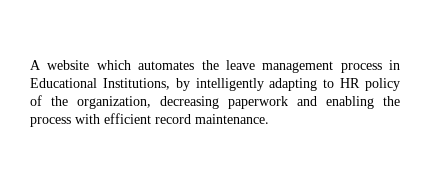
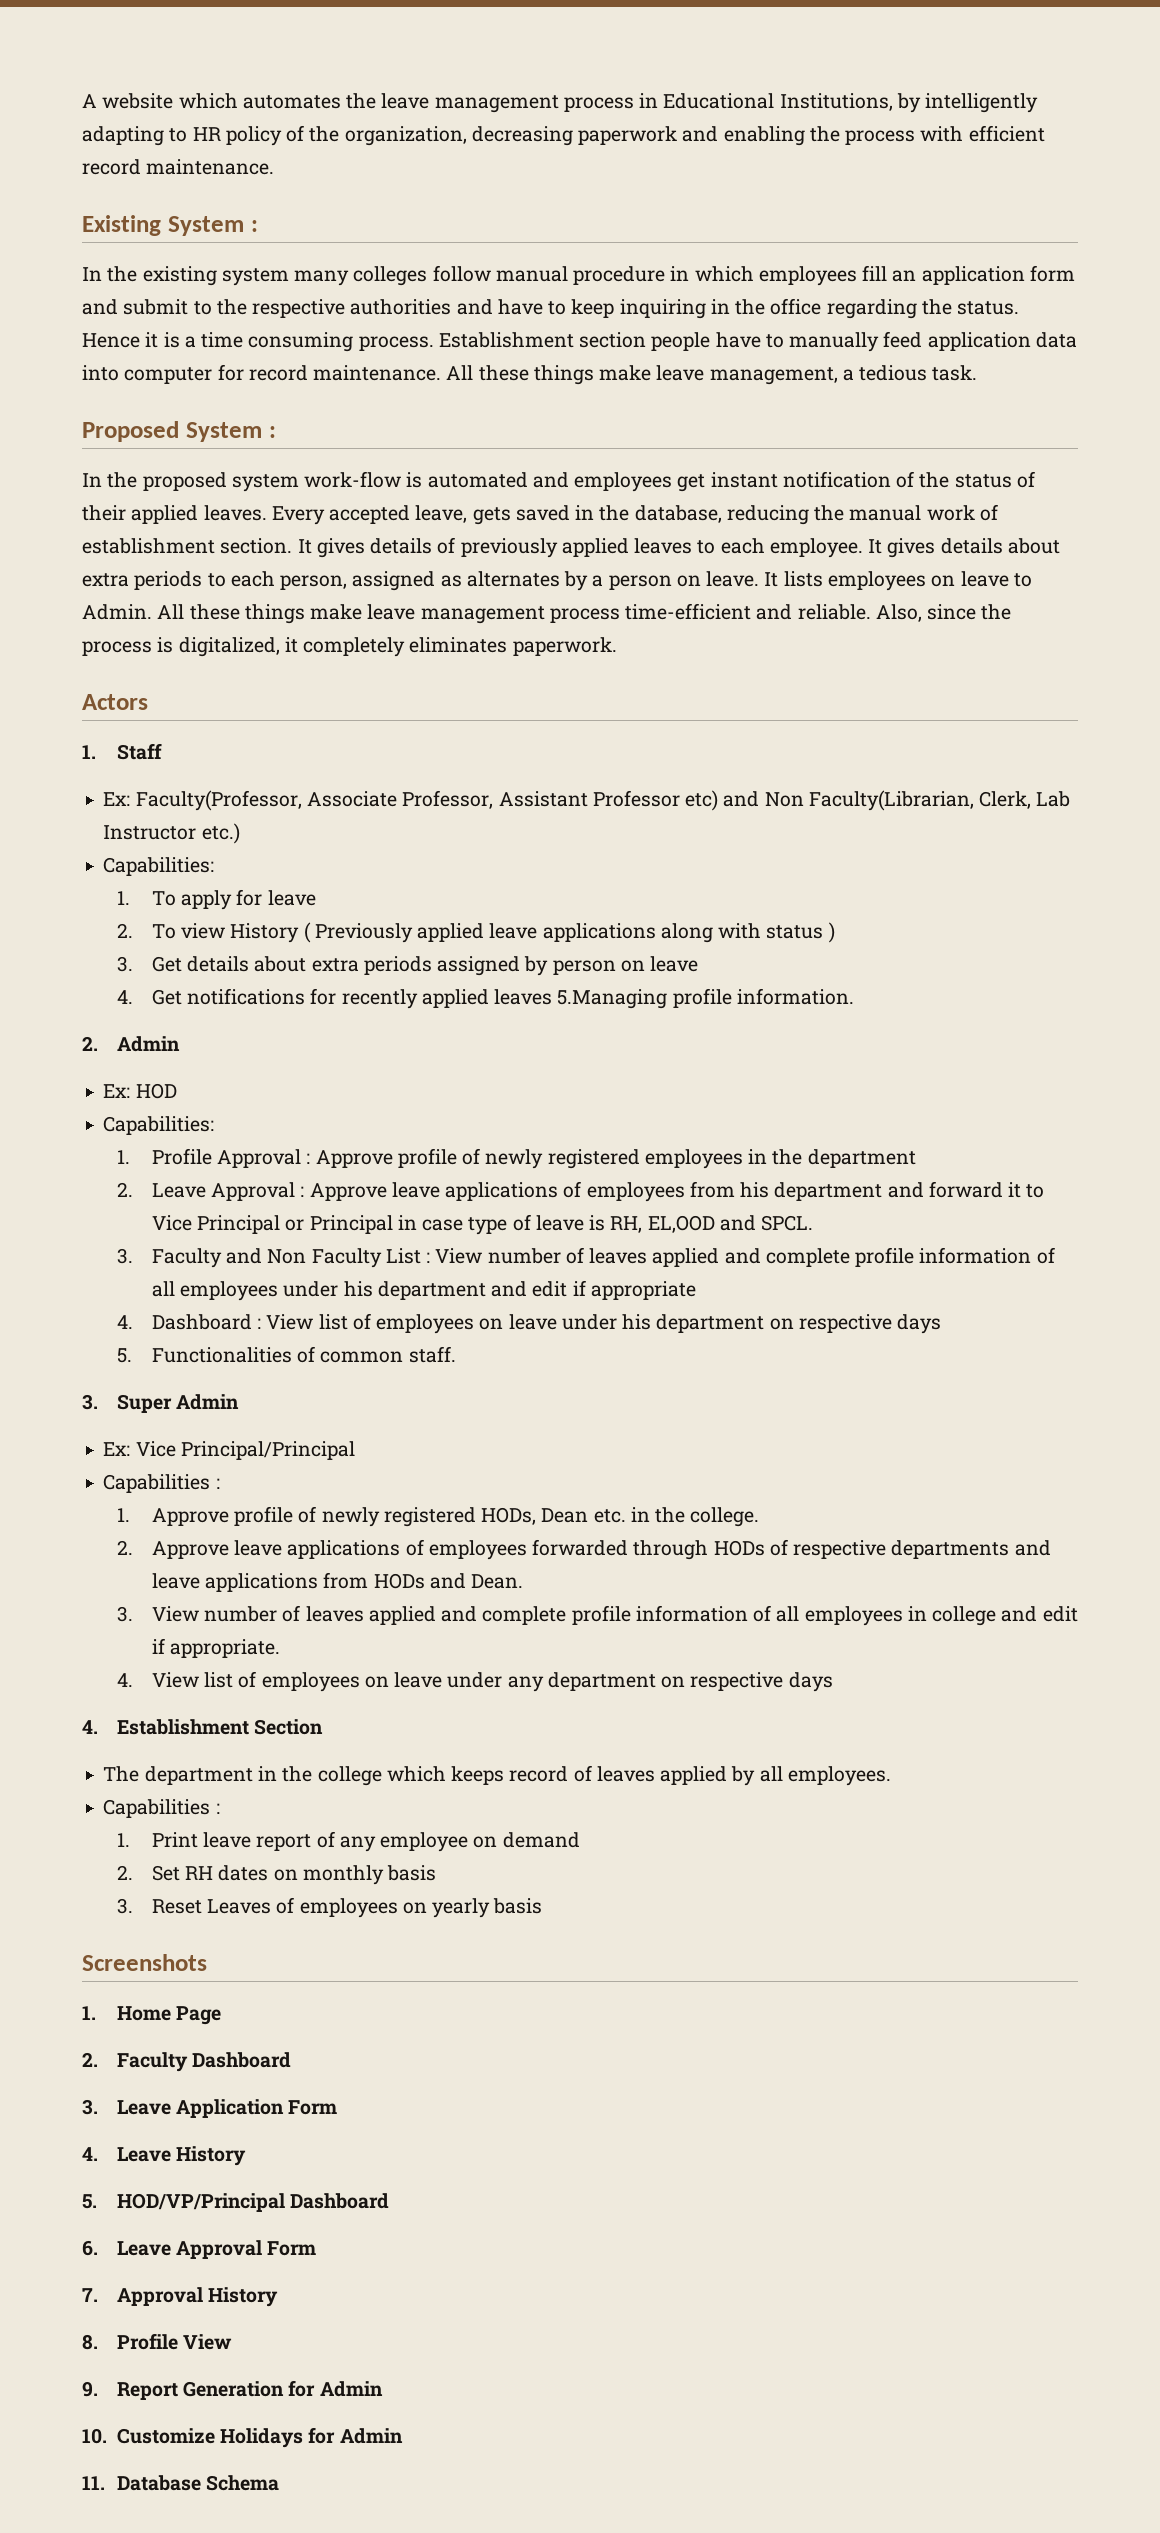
+ Existing System :
+ In the existing system many colleges follow manual procedure in which employees fill an application form and submit to the respective authorities and have to keep inquiring in the office regarding the status. Hence it is a time consuming process. Establishment section people have to manually feed application data into computer for record maintenance. All these things make leave management, a tedious task.
+ Proposed System :
+ In the proposed system work-flow is automated and employees get instant notification of the status of their applied leaves. Every accepted leave, gets saved in the database, reducing the manual work of establishment section. It gives details of previously applied leaves to each employee. It gives details about extra periods to each person, assigned as alternates by a person on leave. It lists employees on leave to Admin. All these things make leave management process time-efficient and reliable. Also, since the process is digitalized, it completely eliminates paperwork.
+ Actors
+ 1. Staff
+ Ex: Faculty(Professor, Associate Professor, Assistant Professor etc) and Non Faculty(Librarian, Clerk, Lab Instructor etc.)
+ Capabilities:
+ 1. To apply for leave
+ 2. To view History ( Previously applied leave applications along with status )
+ 3. Get details about extra periods assigned by person on leave
+ 4. Get notifications for recently applied leaves 5.Managing profile information.
+ 2. Admin
+ Ex: HOD
+ Capabilities:
+ 1. Profile Approval : Approve profile of newly registered employees in the department
+ 2. Leave Approval : Approve leave applications of employees from his department and forward it to Vice Principal or Principal in case type of leave is RH, EL,OOD and SPCL.
+ 3. Faculty and Non Faculty List : View number of leaves applied and complete profile information of all employees under his department and edit if appropriate
+ 4. Dashboard : View list of employees on leave under his department on respective days
+ 5. Functionalities of common staff.
+ 3. Super Admin
+ Ex: Vice Principal/Principal
+ Capabilities :
+ 1. Approve profile of newly registered HODs, Dean etc. in the college.
+ 2. Approve leave applications of employees forwarded through HODs of respective departments and leave applications from HODs and Dean.
+ 3. View number of leaves applied and complete profile information of all employees in college and edit if appropriate.
+ 4. View list of employees on leave under any department on respective days
+ 4. Establishment Section
+ The department in the college which keeps record of leaves applied by all employees.
+ Capabilities :
+ 1. Print leave report of any employee on demand
+ 2. Set RH dates on monthly basis
+ 3. Reset Leaves of employees on yearly basis
+ Screenshots
+ 1. Home Page
+ 2. Faculty Dashboard
+ 3. Leave Application Form
+ 4. Leave History
+ 5. HOD/VP/Principal Dashboard
+ 6. Leave Approval Form
+ 7. Approval History
+ 8. Profile View
+ 9. Report Generation for Admin
+ 10. Customize Holidays for Admin
+ 11. Database Schema

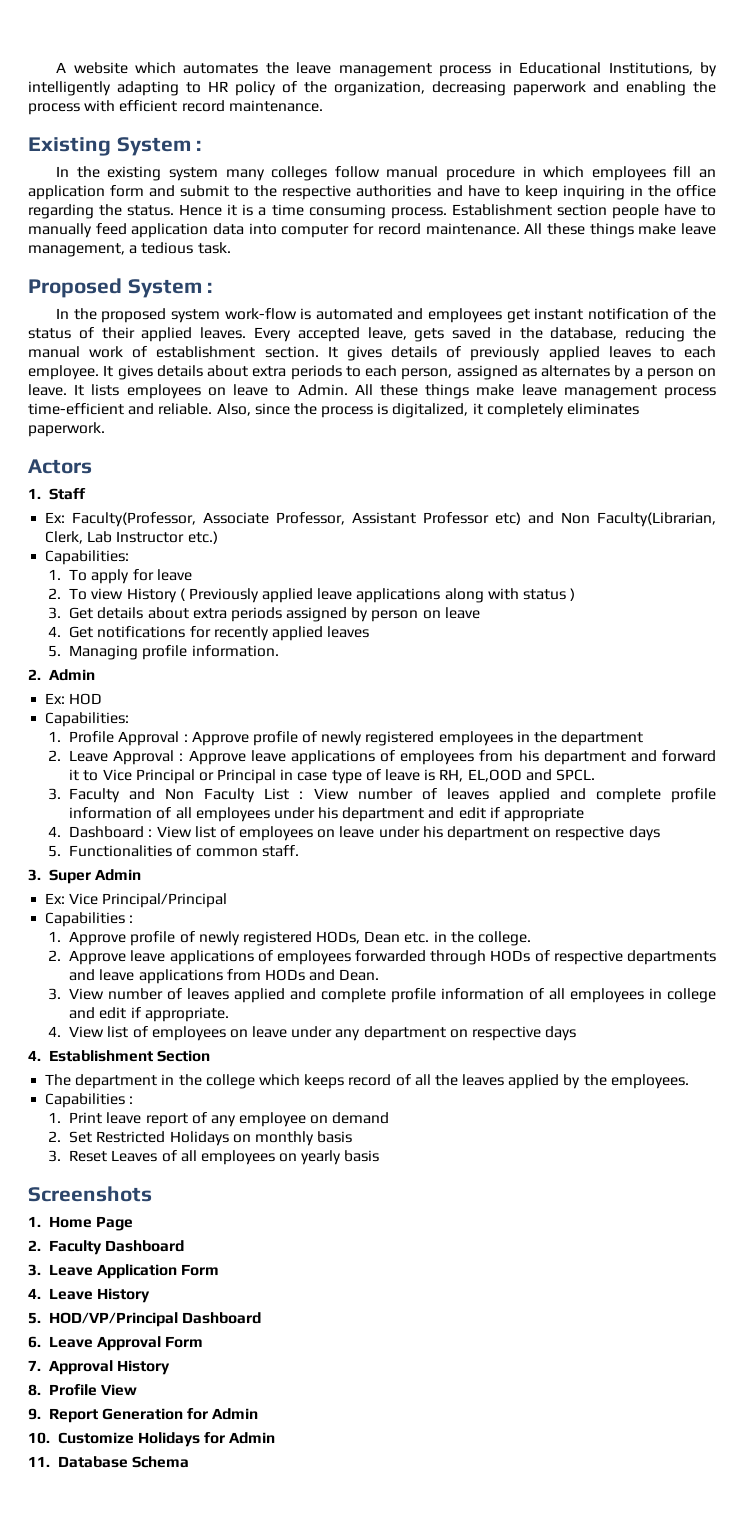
- 4. Get notifications for recently applied leaves 5.Managing profile information.
+ 4. Get notifications for recently applied leaves
+ 5. Managing profile information.
- The department in the college which keeps record of leaves applied by all employees.
+ The department in the college which keeps record of all the leaves applied by the employees.
- 2. Set RH dates on monthly basis
+ 2. Set Restricted Holidays on monthly basis
- 3. Reset Leaves of employees on yearly basis
+ 3. Reset Leaves of all employees on yearly basis

